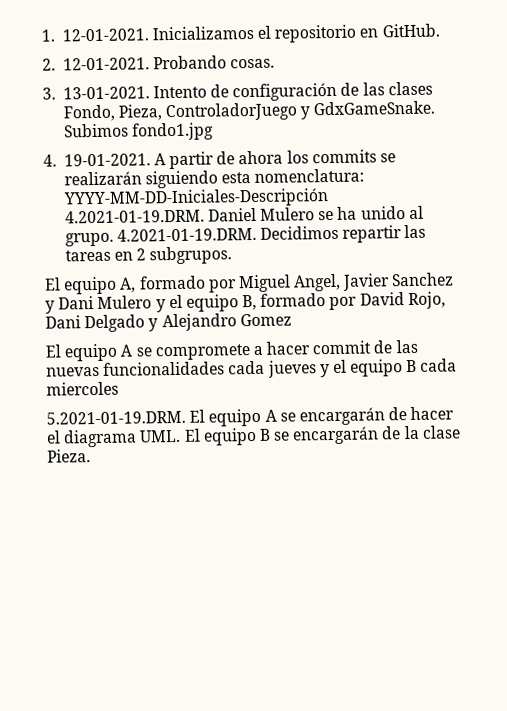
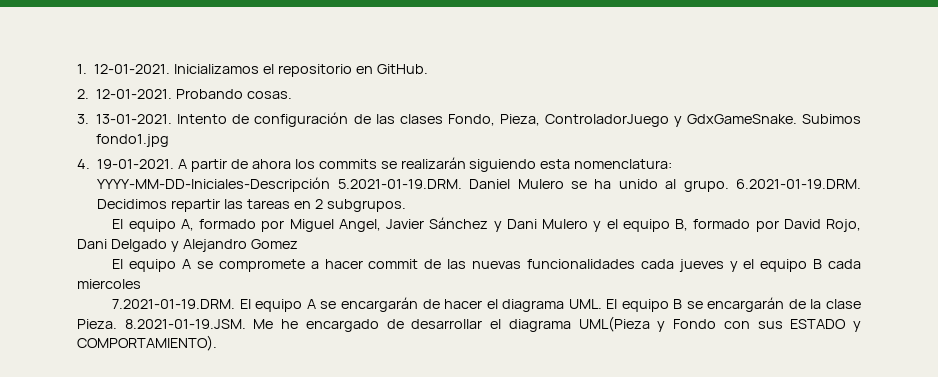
- A partir de ahora los commits se realizarán siguiendo esta nomenclatura: YYYY-MM-DD-Iniciales-Descripción 4.2021-01-19.DRM. Daniel Mulero se ha unido al grupo.
+ A partir de ahora los commits se realizarán siguiendo esta nomenclatura: YYYY-MM-DD-Iniciales-Descripción 5.2021-01-19.DRM. Daniel Mulero se ha unido al grupo.
- 4.2021-01-19.DRM. Decidimos repartir las tareas en 2 subgrupos.
+ 6.2021-01-19.DRM. Decidimos repartir las tareas en 2 subgrupos.
- El equipo A, formado por Miguel Angel, Javier Sanchez y Dani Mulero y el equipo B, formado por David Rojo, Dani Delgado y Alejandro Gomez
+ El equipo A, formado por Miguel Angel, Javier Sánchez y Dani Mulero y el equipo B, formado por David Rojo, Dani Delgado y Alejandro Gomez
- 5.2021-01-19.DRM. El equipo A se encargarán de hacer el diagrama UML. El equipo B se encargarán de la clase Pieza.
+ 7.2021-01-19.DRM. El equipo A se encargarán de hacer el diagrama UML. El equipo B se encargarán de la clase Pieza.
+ 8.2021-01-19.JSM. Me he encargado de desarrollar el diagrama UML(Pieza y Fondo con sus ESTADO y COMPORTAMIENTO).

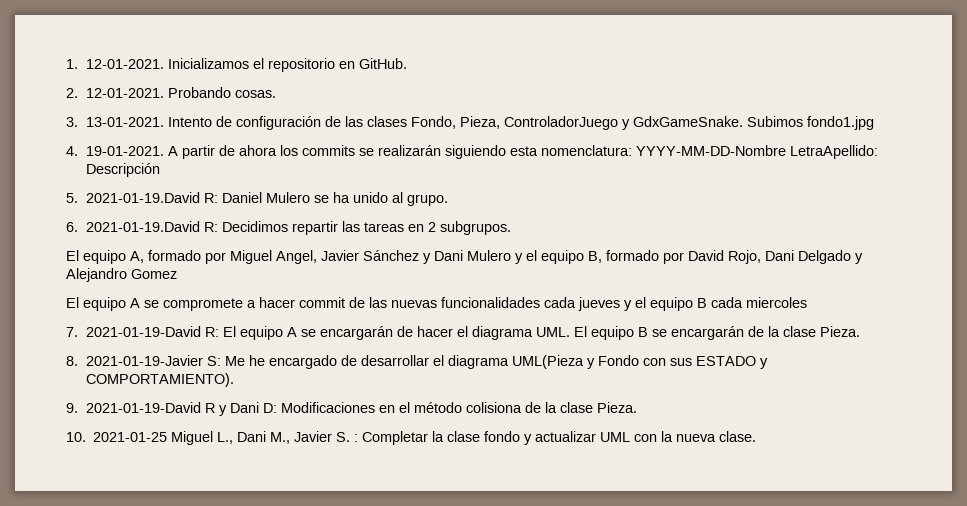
- A partir de ahora los commits se realizarán siguiendo esta nomenclatura: YYYY-MM-DD-Iniciales-Descripción 5.2021-01-19.DRM. Daniel Mulero se ha unido al grupo. 6.2021-01-19.DRM. Decidimos repartir las tareas en 2 subgrupos.
+ A partir de ahora los commits se realizarán siguiendo esta nomenclatura: YYYY-MM-DD-Nombre LetraApellido: Descripción
+ 5. 2021-01-19.David R: Daniel Mulero se ha unido al grupo.
+ 6. 2021-01-19.David R: Decidimos repartir las tareas en 2 subgrupos.
- 7.2021-01-19.DRM. El equipo A se encargarán de hacer el diagrama UML. El equipo B se encargarán de la clase Pieza. 8.2021-01-19.JSM. Me he encargado de desarrollar el diagrama UML(Pieza y Fondo con sus ESTADO y COMPORTAMIENTO).
+ 7. 2021-01-19-David R: El equipo A se encargarán de hacer el diagrama UML. El equipo B se encargarán de la clase Pieza.
+ 8. 2021-01-19-Javier S: Me he encargado de desarrollar el diagrama UML(Pieza y Fondo con sus ESTADO y COMPORTAMIENTO).
+ 9. 2021-01-19-David R y Dani D: Modificaciones en el método colisiona de la clase Pieza.
+ 10. 2021-01-25 Miguel L., Dani M., Javier S. : Completar la clase fondo y actualizar UML con la nueva clase.

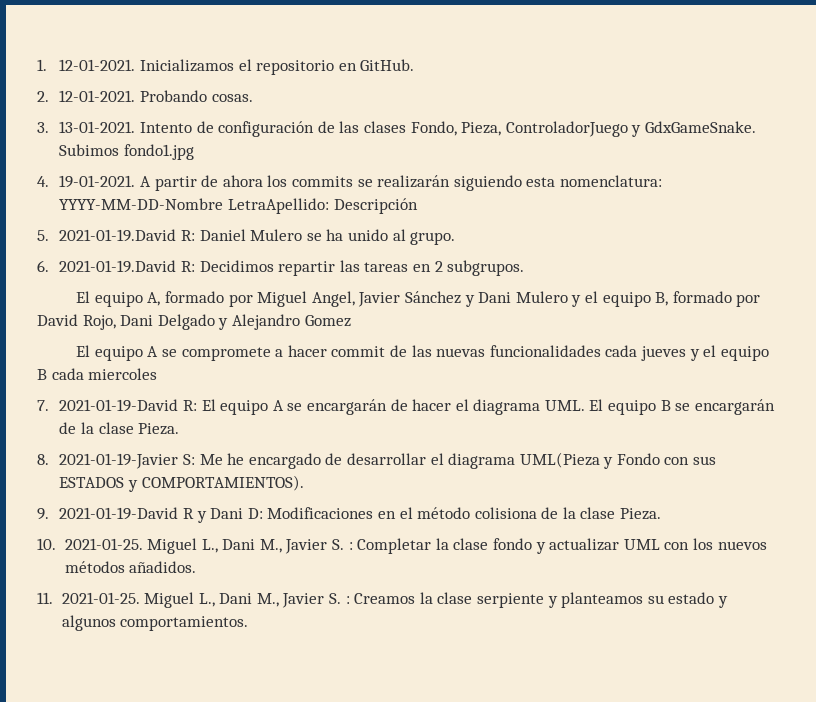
- 8. 2021-01-19-Javier S: Me he encargado de desarrollar el diagrama UML(Pieza y Fondo con sus ESTADO y COMPORTAMIENTO).
+ 8. 2021-01-19-Javier S: Me he encargado de desarrollar el diagrama UML(Pieza y Fondo con sus ESTADOS y COMPORTAMIENTOS).
- 10. 2021-01-25 Miguel L., Dani M., Javier S. : Completar la clase fondo y actualizar UML con la nueva clase.
+ 10. 2021-01-25. Miguel L., Dani M., Javier S. : Completar la clase fondo y actualizar UML con los nuevos métodos añadidos.
+ 11. 2021-01-25. Miguel L., Dani M., Javier S. : Creamos la clase serpiente y planteamos su estado y algunos comportamientos.

